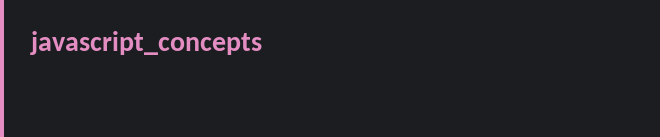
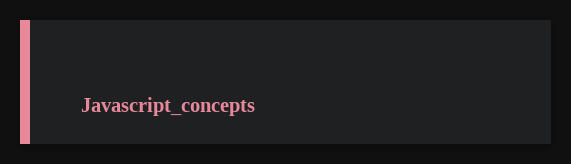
- javascript_concepts
+ Javascript_concepts

